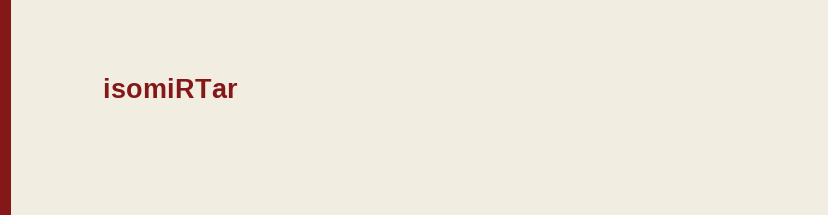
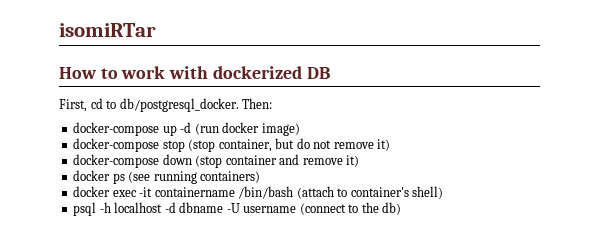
+ How to work with dockerized DB
+ First, cd to db/postgresql_docker. Then:
+ docker-compose up -d (run docker image)
+ docker-compose stop (stop container, but do not remove it)
+ docker-compose down (stop container and remove it)
+ docker ps (see running containers)
+ docker exec -it containername /bin/bash (attach to container's shell)
+ psql -h localhost -d dbname -U username (connect to the db)

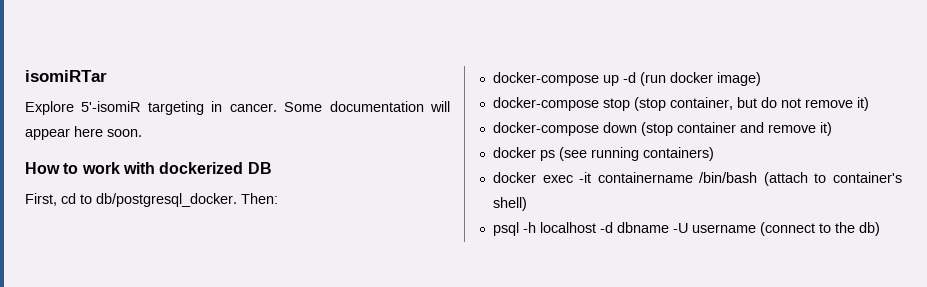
+ Explore 5'-isomiR targeting in cancer. Some documentation will appear here soon.

